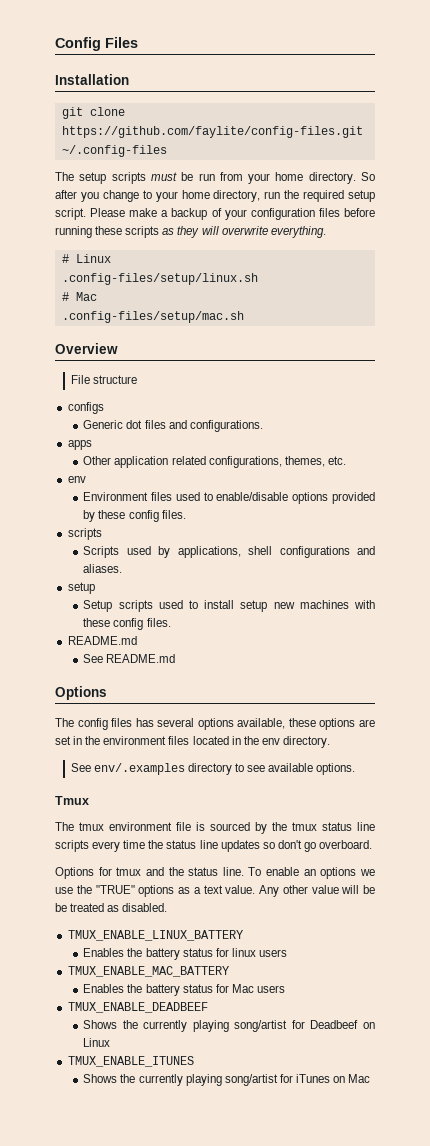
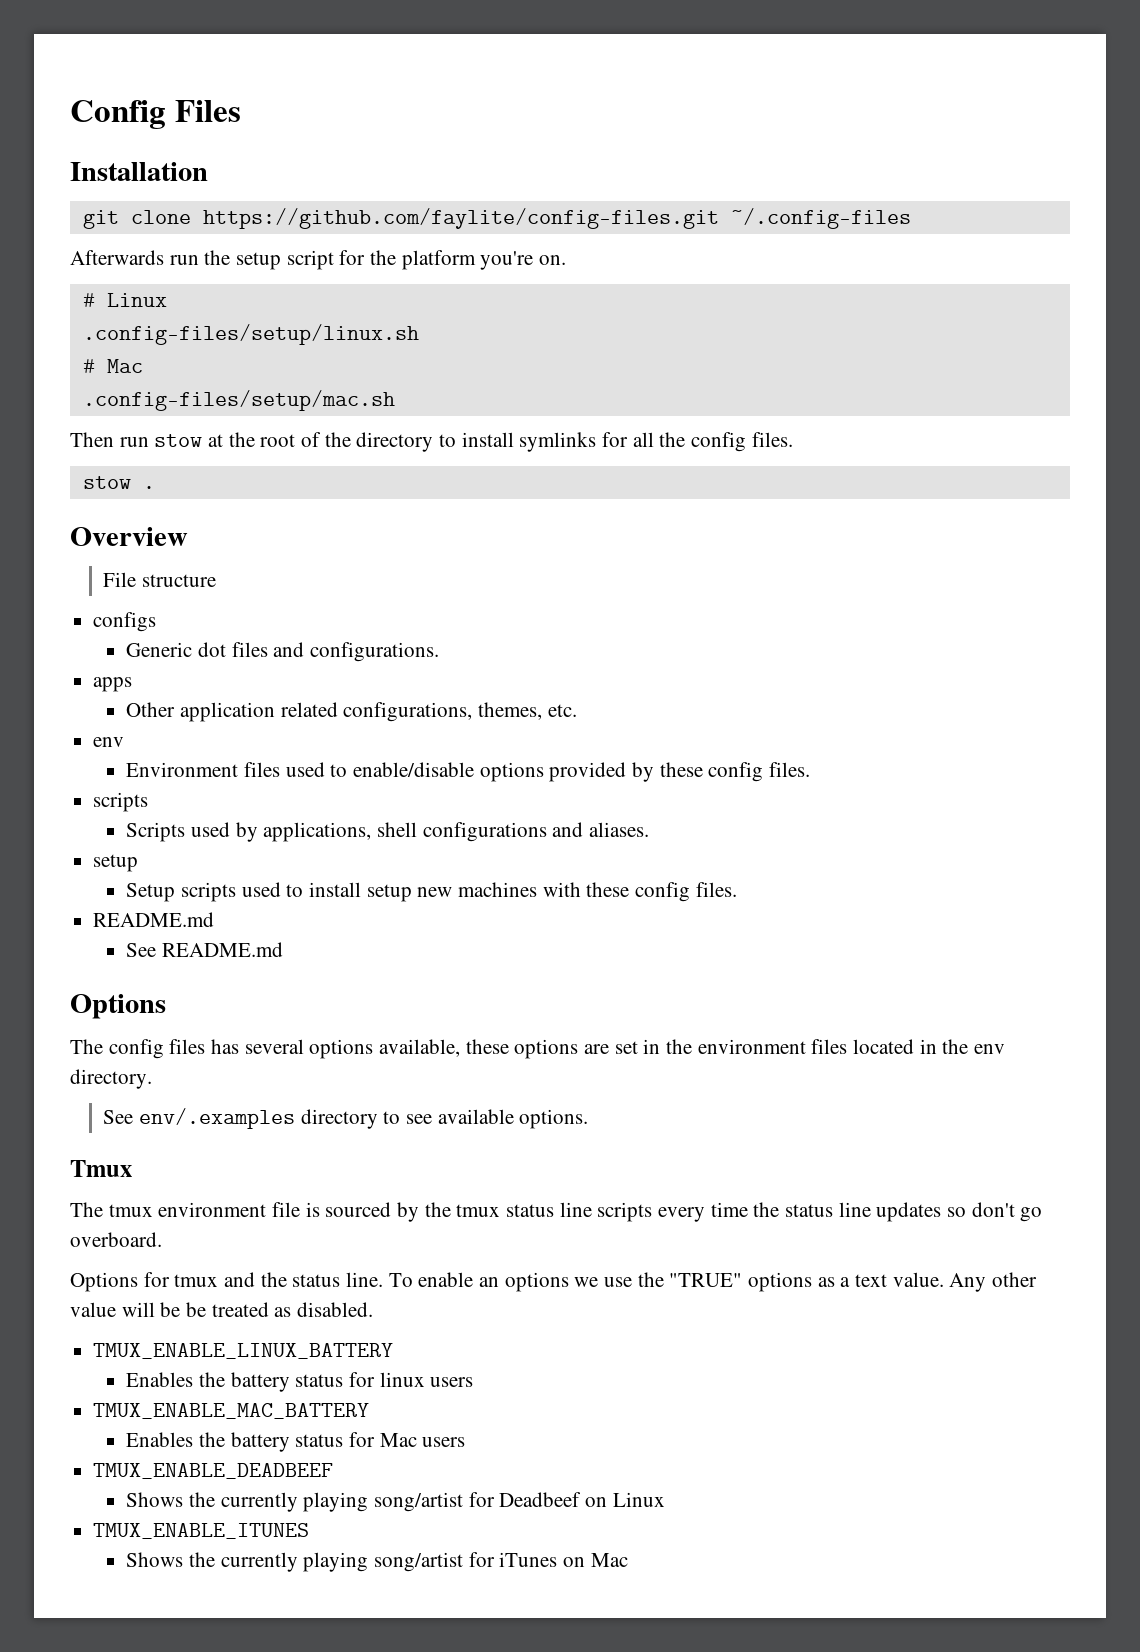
- The setup scripts must be run from your home directory. So after you change to your home directory, run the required setup script. Please make a backup of your configuration files before running these scripts as they will overwrite everything.
+ Afterwards run the setup script for the platform you're on.
+ Then run stow at the root of the directory to install symlinks for all the config files.
+ stow .

